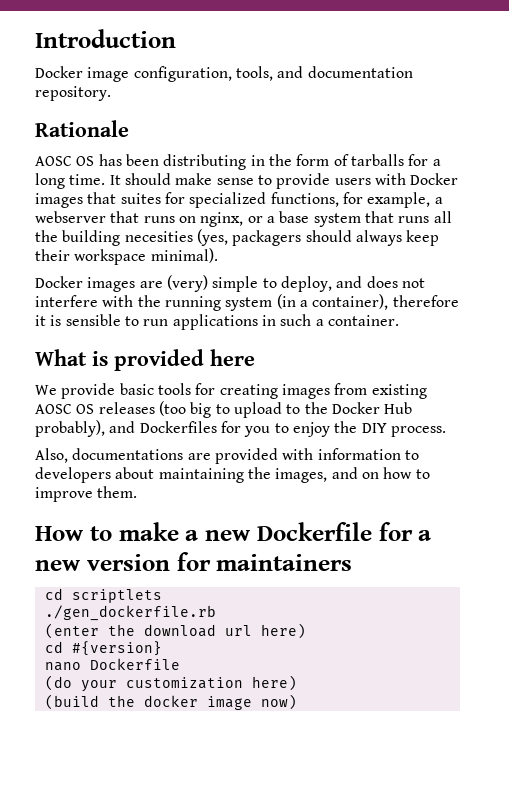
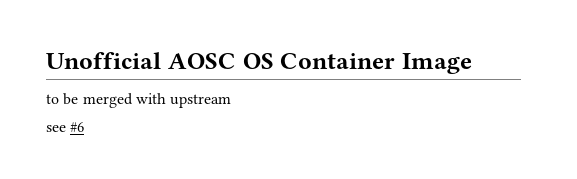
- Introduction
- Docker image configuration, tools, and documentation repository.
- Rationale
- AOSC OS has been distributing in the form of tarballs for a long time. It should make sense to provide users with Docker images that suites for specialized functions, for example, a webserver that runs on nginx, or a base system that runs all the building necesities (yes, packagers should always keep their workspace minimal).
- Docker images are (very) simple to deploy, and does not interfere with the running system (in a container), therefore it is sensible to run applications in such a container.
- What is provided here
- We provide basic tools for creating images from existing AOSC OS releases (too big to upload to the Docker Hub probably), and Dockerfiles for you to enjoy the DIY process.
- Also, documentations are provided with information to developers about maintaining the images, and on how to improve them.
- How to make a new Dockerfile for a new version for maintainers
- cd scriptlets
- ./gen_dockerfile.rb
- (enter the download url here)
- cd #{version}
- nano Dockerfile
- (do your customization here)
- (build the docker image now)
+ Unofficial AOSC OS Container Image
+ to be merged with upstream
+ see #6

